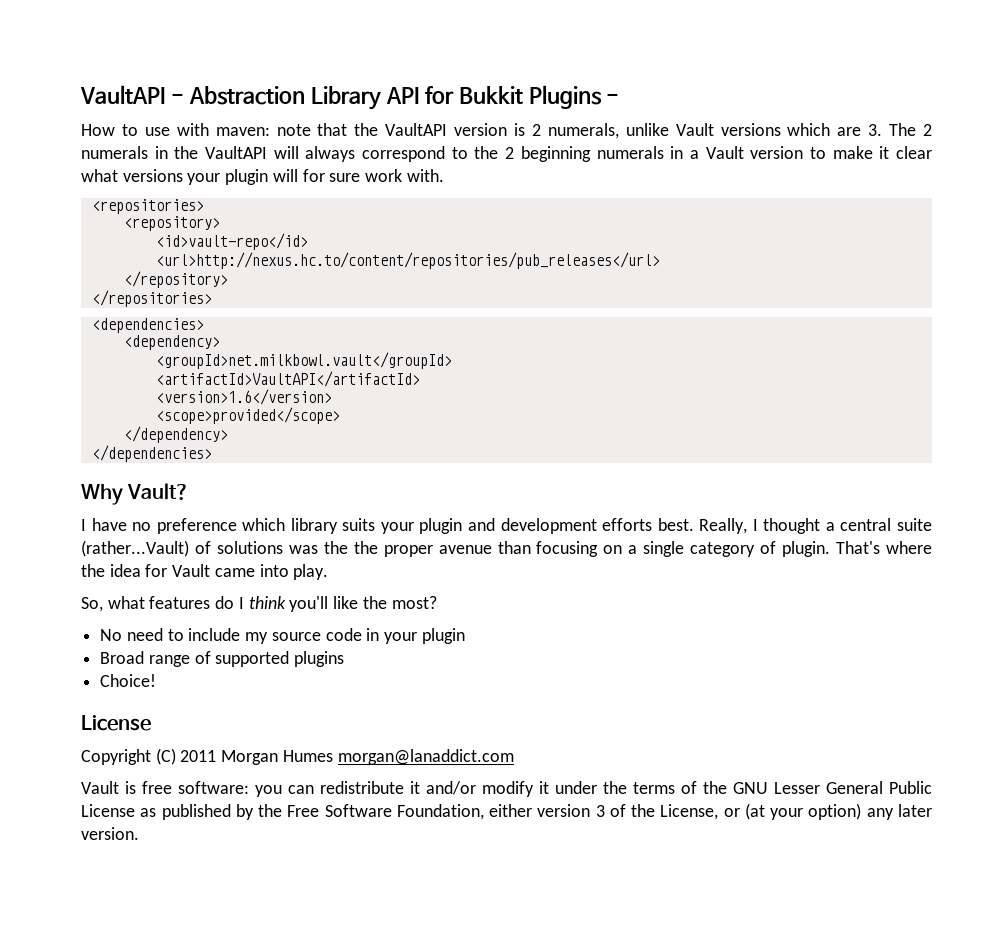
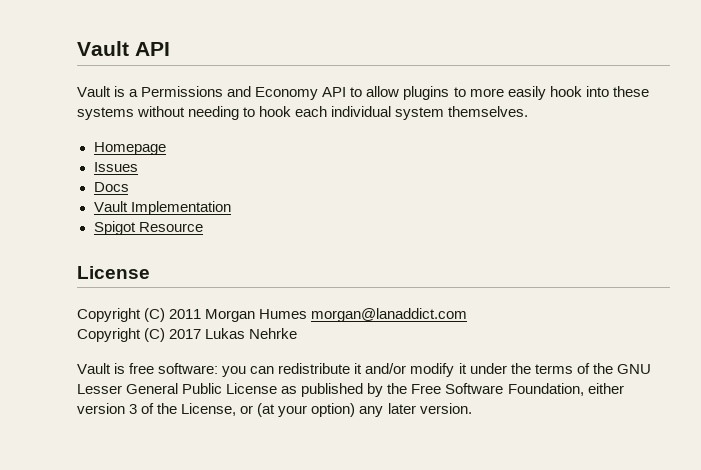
- VaultAPI - Abstraction Library API for Bukkit Plugins -
- How to use with maven: note that the VaultAPI version is 2 numerals, unlike Vault versions which are 3. The 2 numerals in the VaultAPI will always correspond to the 2 beginning numerals in a Vault version to make it clear what versions your plugin will for sure work with.
- <repositories>
- <repository>
- <id>vault-repo</id>
- <url>http://nexus.hc.to/content/repositories/pub_releases</url>
- </repository>
- </repositories>
- <dependencies>
- <dependency>
- <groupId>net.milkbowl.vault</groupId>
- <artifactId>VaultAPI</artifactId>
- <version>1.6</version>
- <scope>provided</scope>
- </dependency>
- </dependencies>
- Why Vault?
- I have no preference which library suits your plugin and development efforts best. Really, I thought a central suite (rather...Vault) of solutions was the the proper avenue than focusing on a single category of plugin. That's where the idea for Vault came into play.
- So, what features do I think you'll like the most?
- No need to include my source code in your plugin
- Broad range of supported plugins
- Choice!
+ Vault API
+ Vault is a Permissions and Economy API to allow plugins to more easily hook into these systems without needing to hook each individual system themselves.
+ Homepage
+ Issues
+ Docs
+ Vault Implementation
+ Spigot Resource
+ Copyright (C) 2017 Lukas Nehrke

